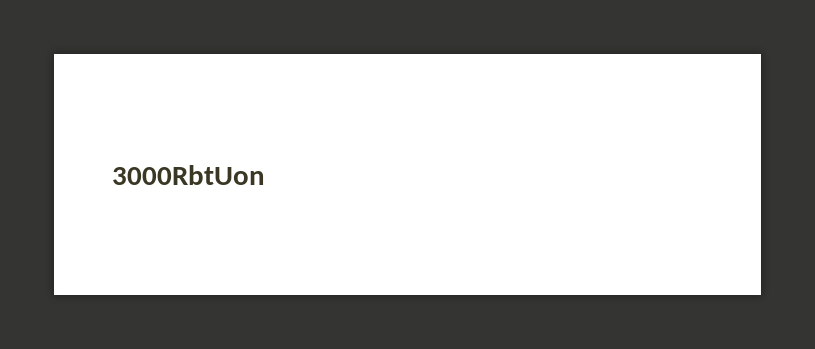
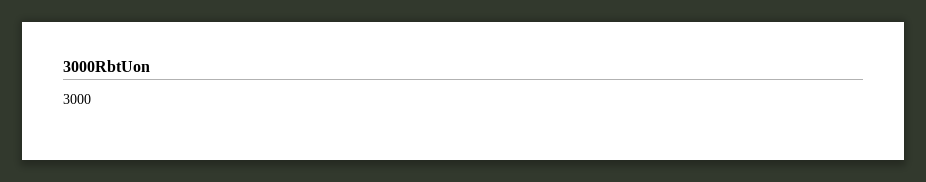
+ 3000

